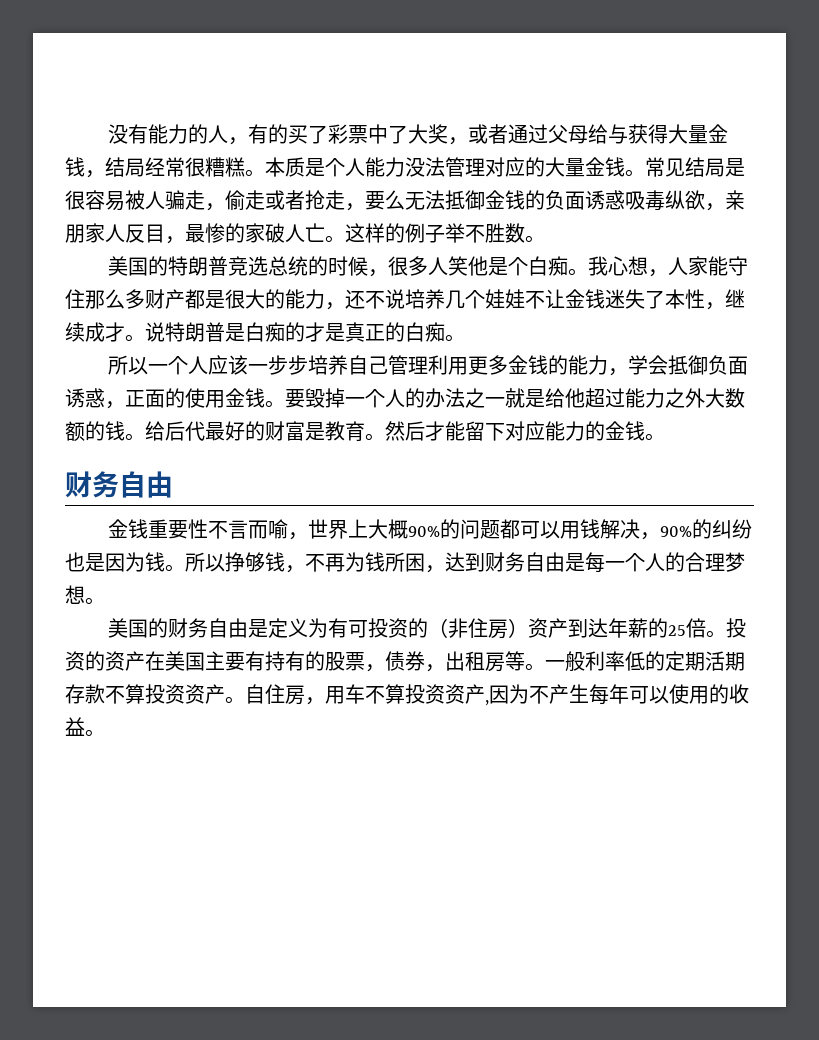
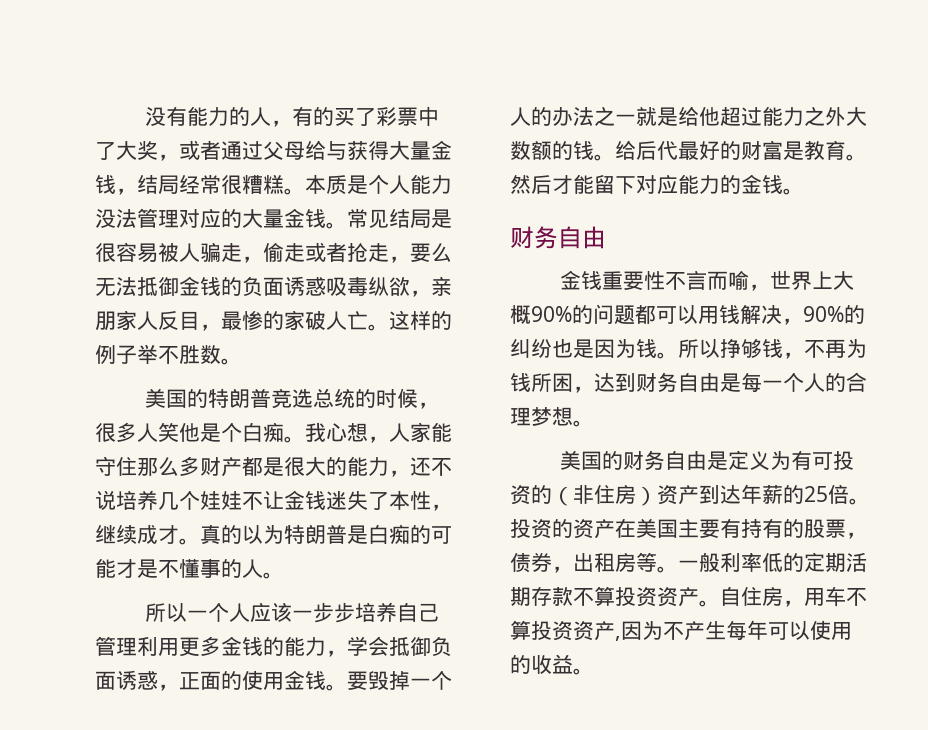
- 说特朗普是白痴的才是真正的白痴。
+ 真的以为特朗普是白痴的可能才是不懂事的人。

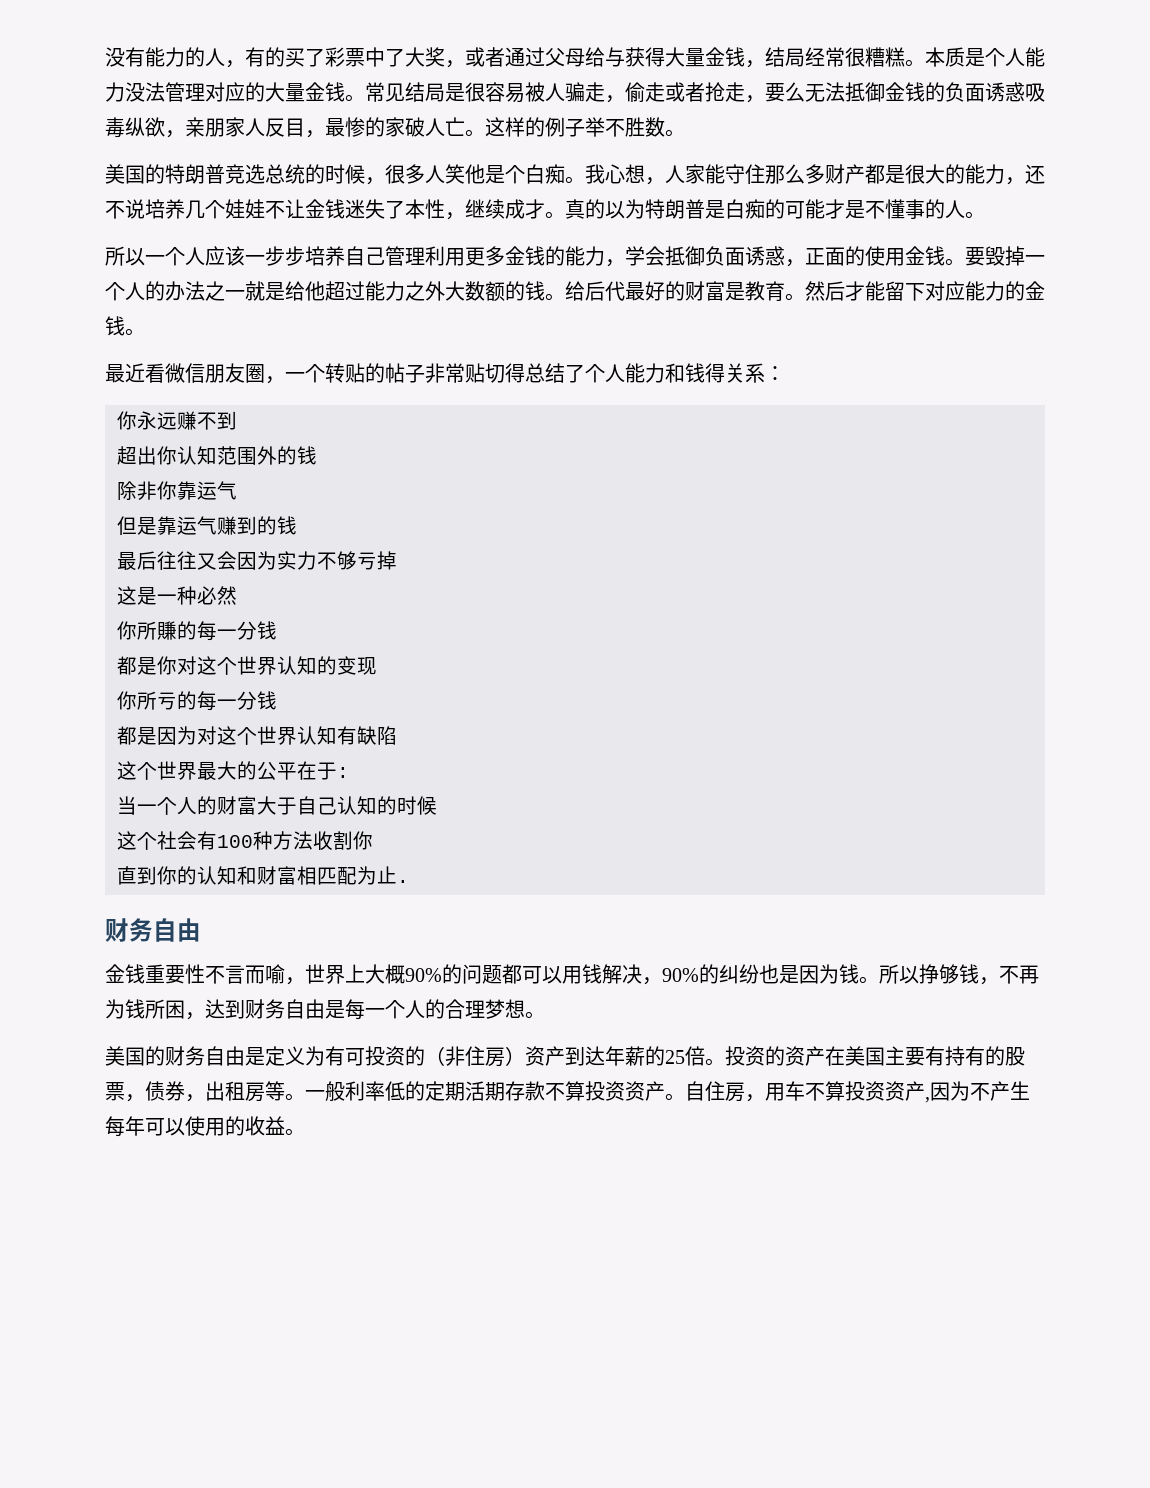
+ 最近看微信朋友圈，一个转贴的帖子非常贴切得总结了个人能力和钱得关系：
+ 你永远赚不到
+ 超出你认知范围外的钱
+ 除非你靠运气
+ 但是靠运气赚到的钱
+ 最后往往又会因为实力不够亏掉
+ 这是一种必然
+ 你所賺的每一分钱
+ 都是你对这个世界认知的变现
+ 你所亏的每一分钱
+ 都是因为对这个世界认知有缺陷
+ 这个世界最大的公平在于:
+ 当一个人的财富大于自己认知的时候
+ 这个社会有100种方法收割你
+ 直到你的认知和财富相匹配为止.

